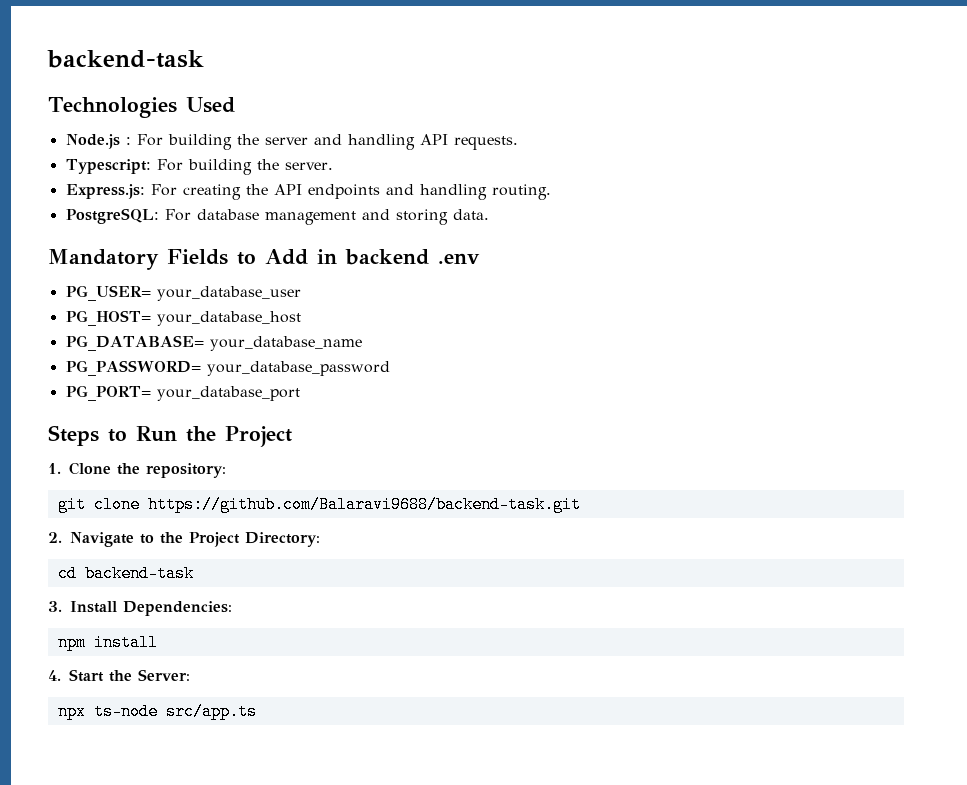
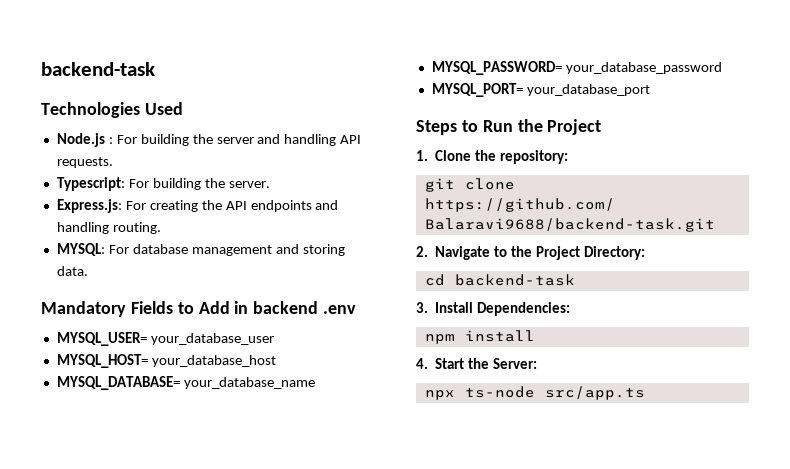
- PostgreSQL: For database management and storing data.
+ MYSQL: For database management and storing data.
- PG_USER= your_database_user
+ MYSQL_USER= your_database_user
- PG_HOST= your_database_host
+ MYSQL_HOST= your_database_host
- PG_DATABASE= your_database_name
+ MYSQL_DATABASE= your_database_name
- PG_PASSWORD= your_database_password
+ MYSQL_PASSWORD= your_database_password
- PG_PORT= your_database_port
+ MYSQL_PORT= your_database_port

